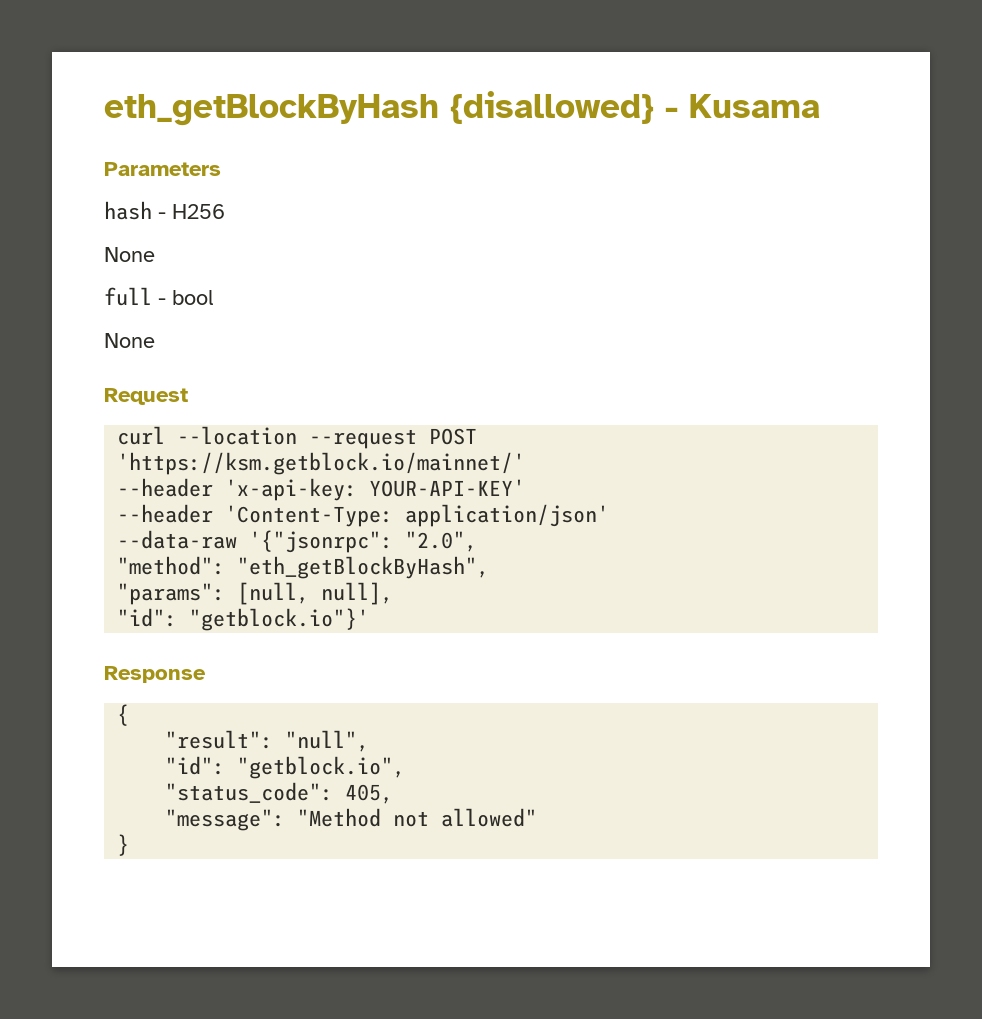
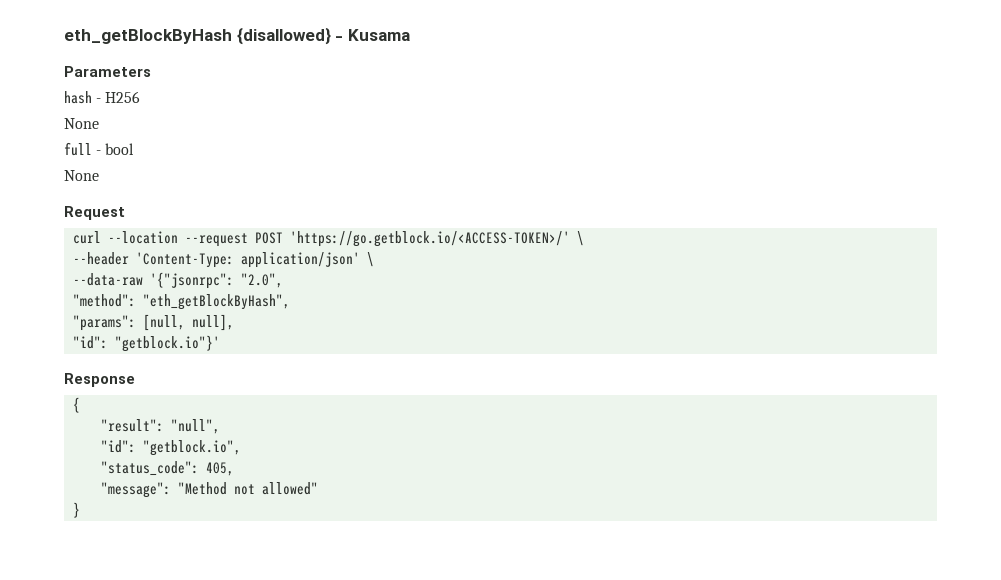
- curl --location --request POST 'https://ksm.getblock.io/mainnet/'
- --header 'x-api-key: YOUR-API-KEY'
+ curl --location --request POST 'https://go.getblock.io/<ACCESS-TOKEN>/' \
- --header 'Content-Type: application/json'
+ --header 'Content-Type: application/json' \

